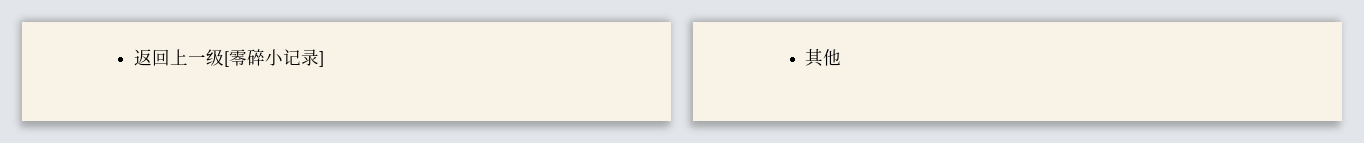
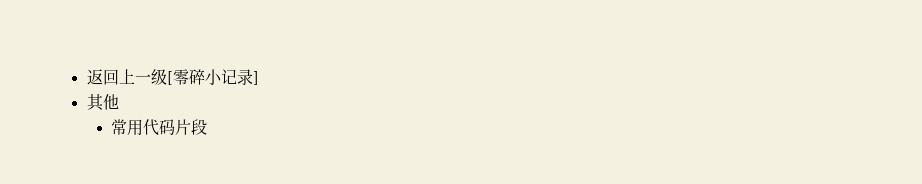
+ 常用代码片段

